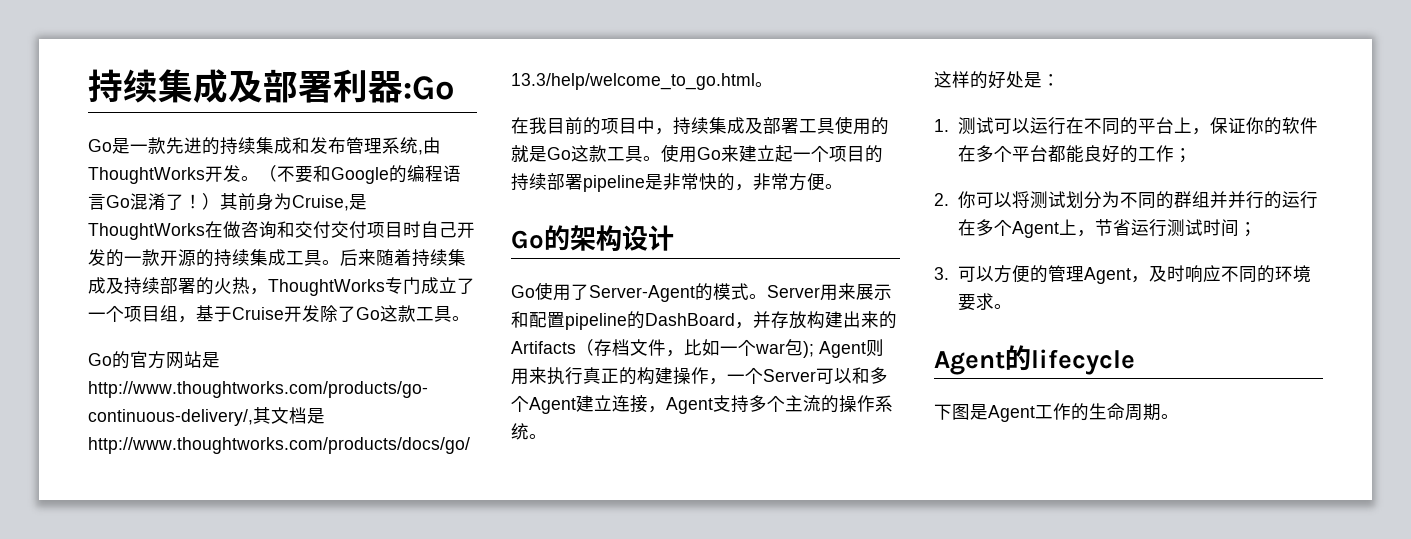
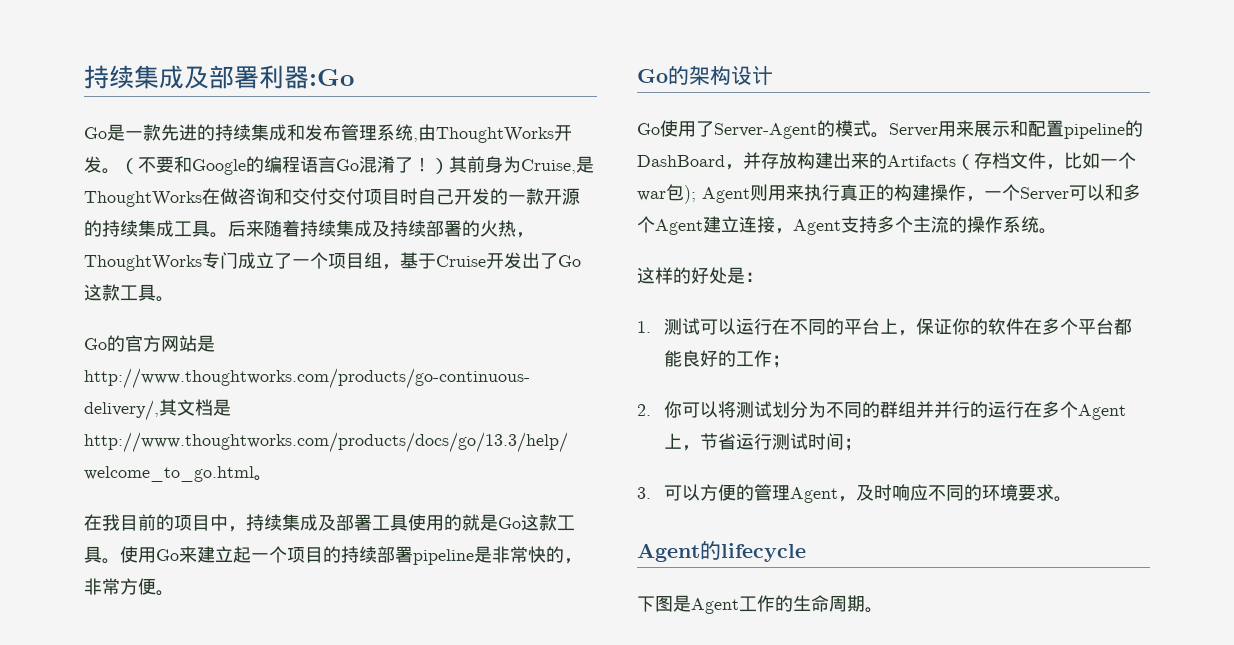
- 后来随着持续集成及持续部署的火热，ThoughtWorks专门成立了一个项目组，基于Cruise开发除了Go这款工具。
+ 后来随着持续集成及持续部署的火热，ThoughtWorks专门成立了一个项目组，基于Cruise开发出了Go这款工具。

